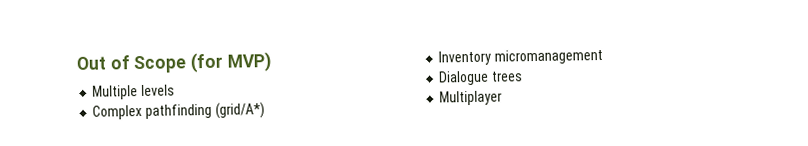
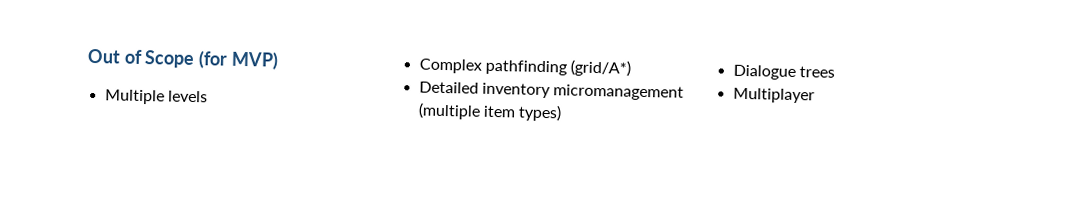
- Inventory micromanagement
+ Detailed inventory micromanagement (multiple item types)

